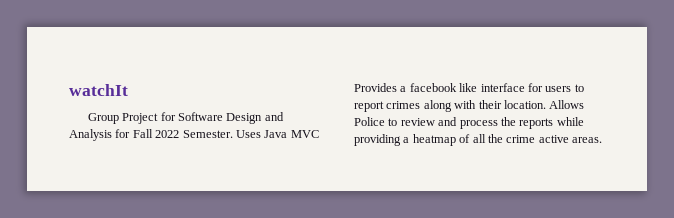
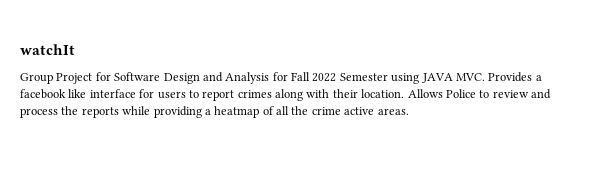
- Group Project for Software Design and Analysis for Fall 2022 Semester. Uses Java MVC Provides a facebook like interface for users to report crimes along with their location.
+ Group Project for Software Design and Analysis for Fall 2022 Semester using JAVA MVC. Provides a facebook like interface for users to report crimes along with their location.

